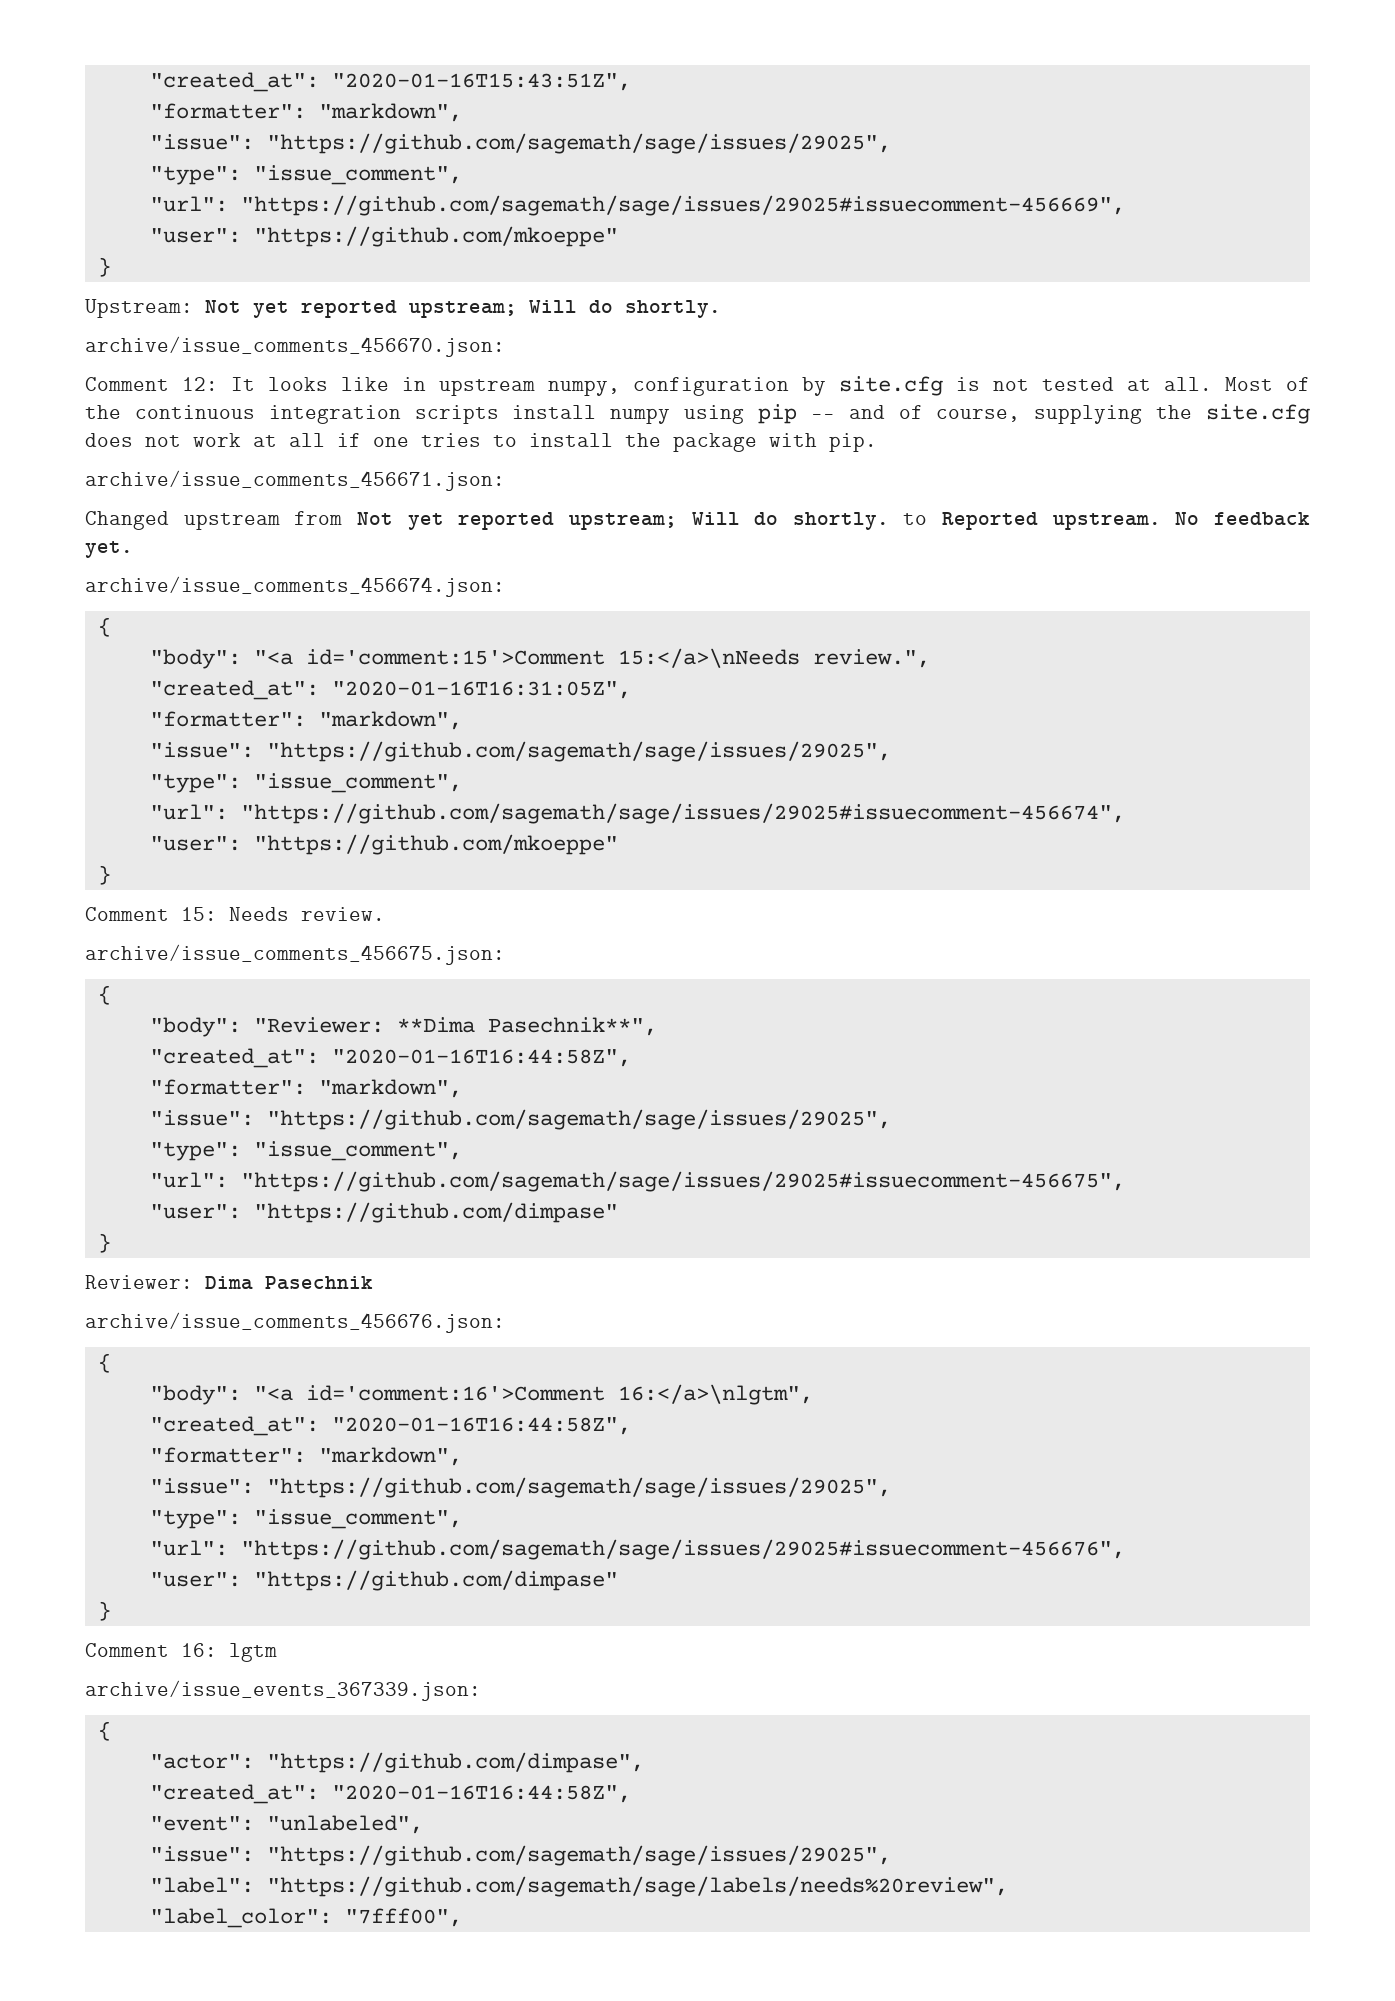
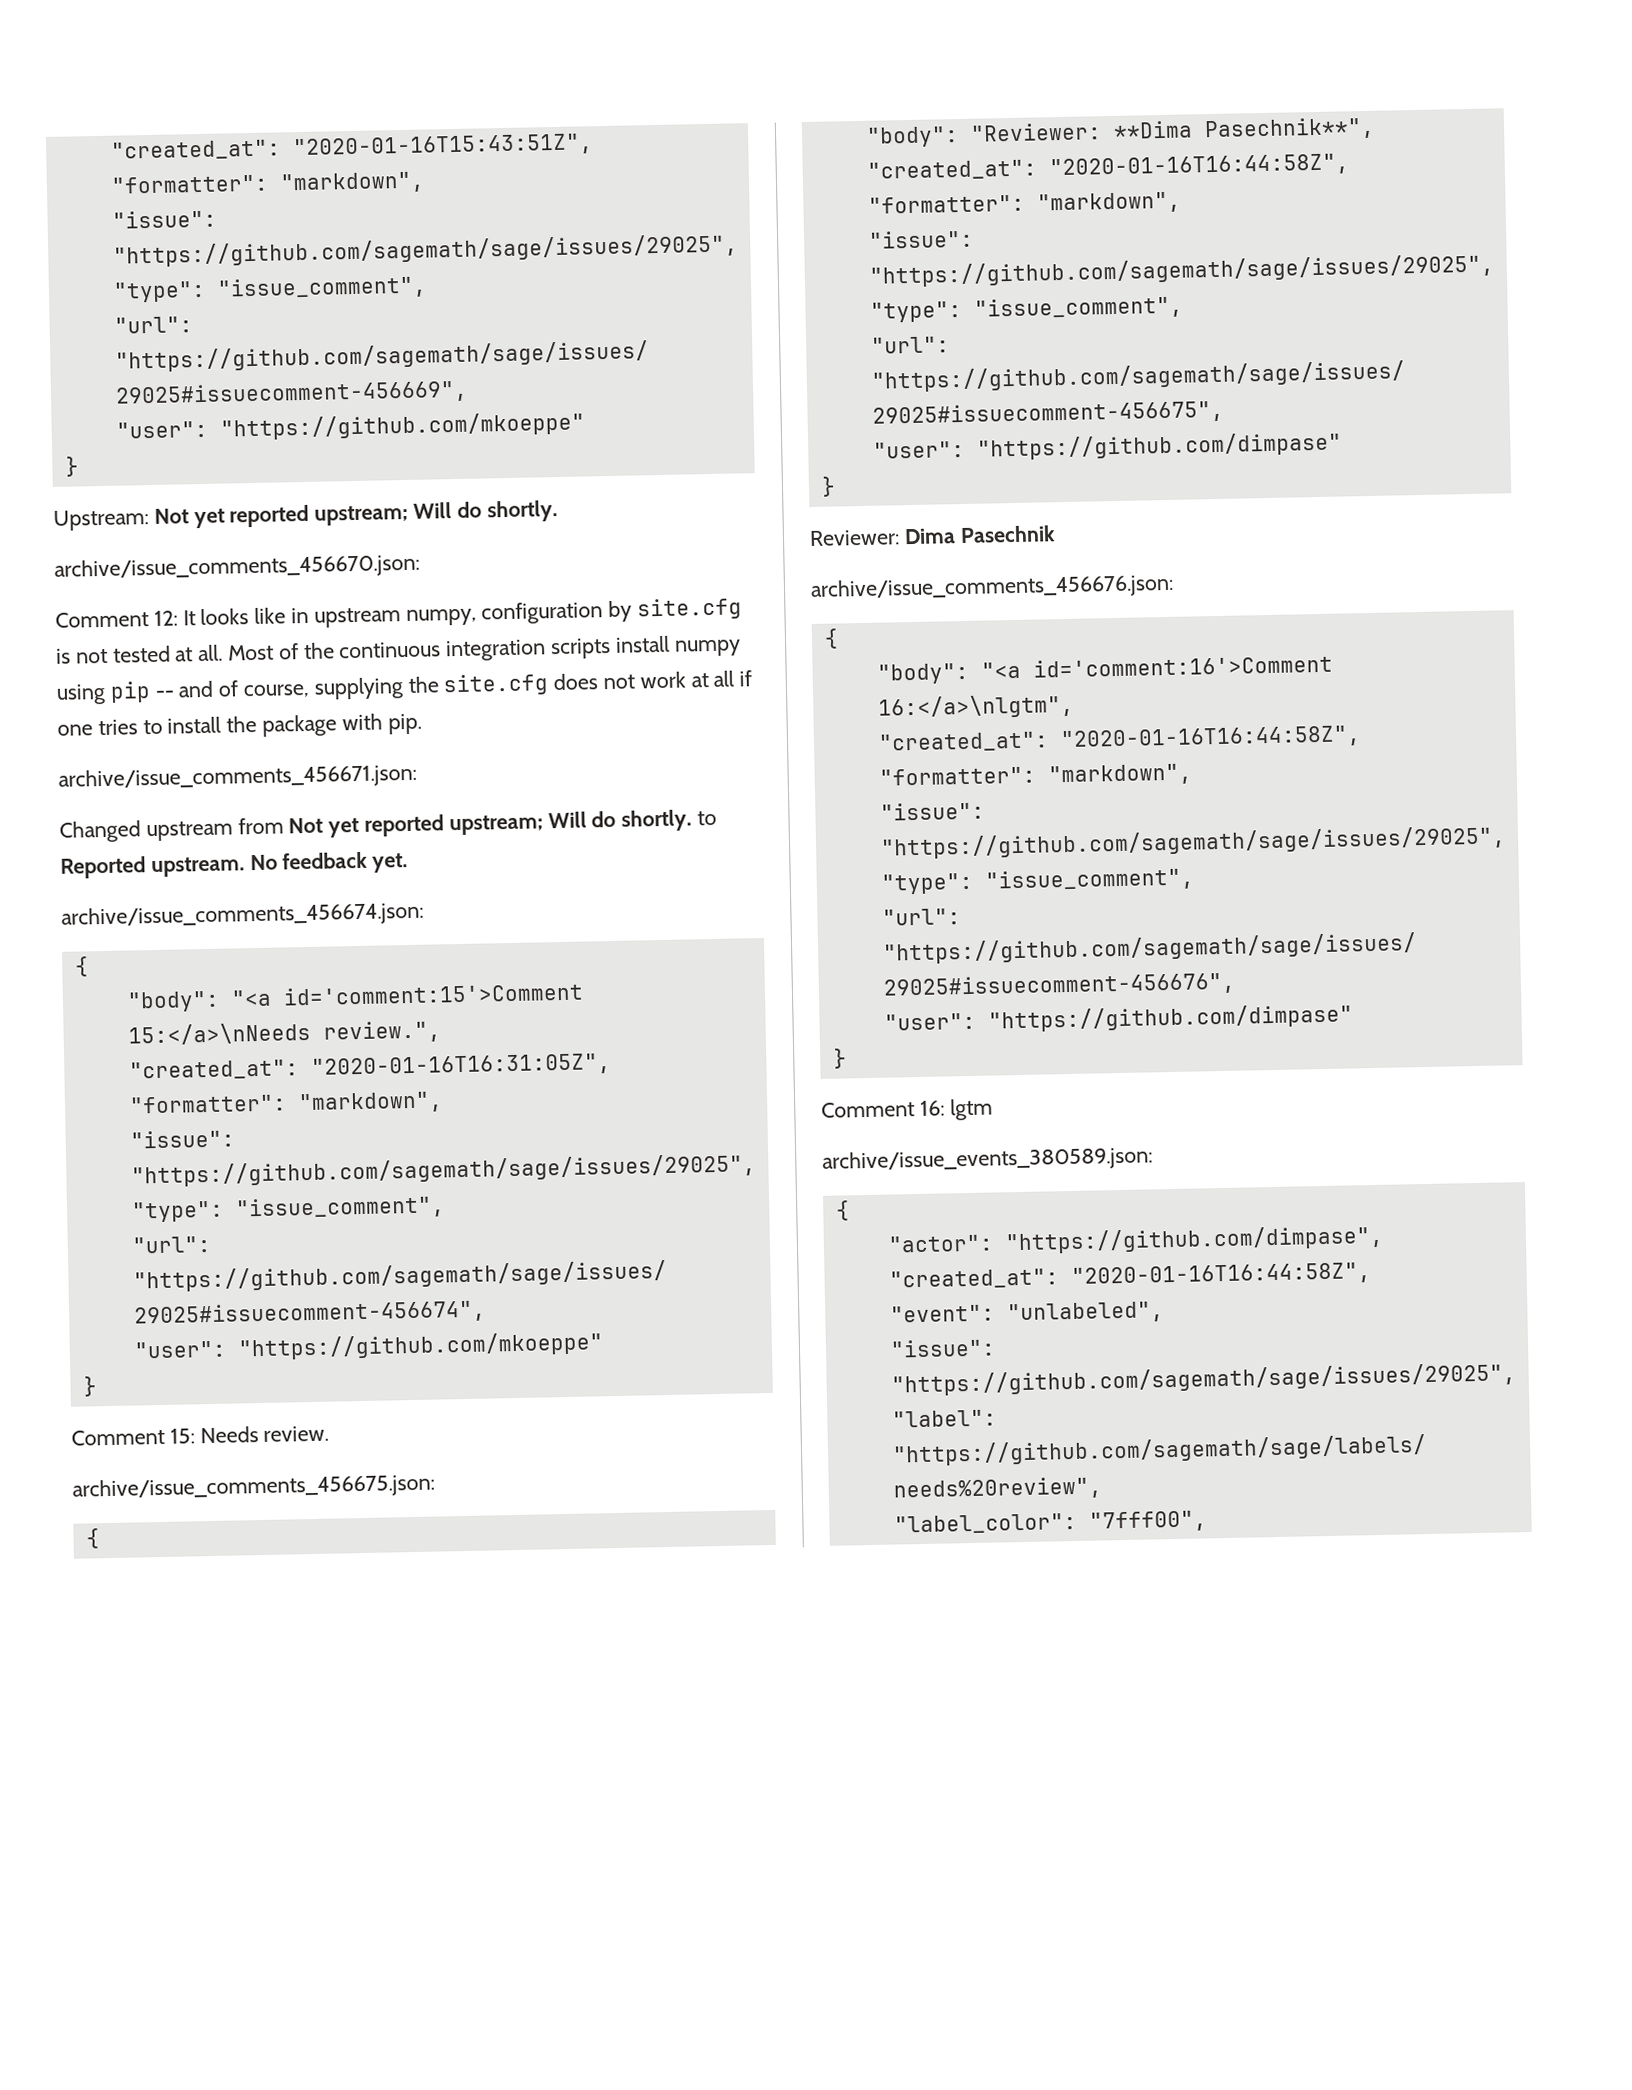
- archive/issue_events_367339.json:
+ archive/issue_events_380589.json:

